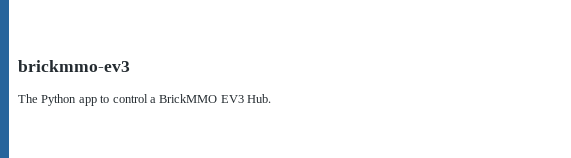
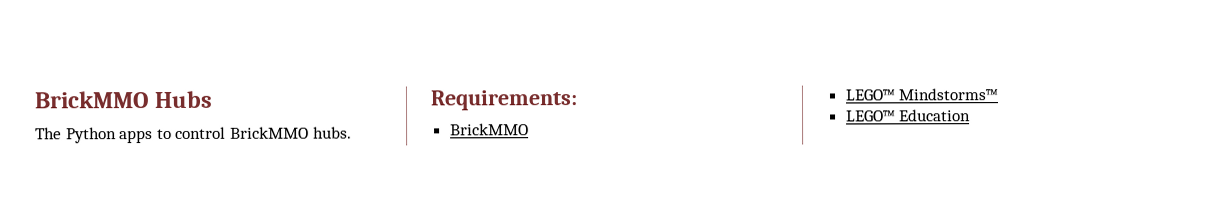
- brickmmo-ev3
+ BrickMMO Hubs
- The Python app to control a BrickMMO EV3 Hub.
+ The Python apps to control BrickMMO hubs.
+ Requirements:
+ BrickMMO
+ LEGO™ Mindstorms™
+ LEGO™ Education

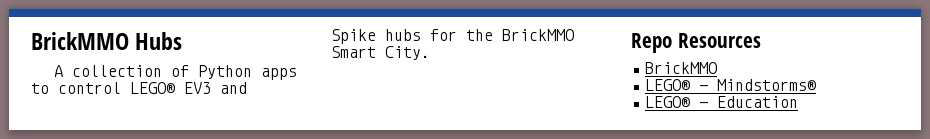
- The Python apps to control BrickMMO hubs.
- Requirements:
+ A collection of Python apps to control LEGO® EV3 and Spike hubs for the BrickMMO Smart City.
+ Repo Resources
  BrickMMO
- LEGO™ Mindstorms™
- LEGO™ Education
+ LEGO® - Mindstorms®
+ LEGO® - Education

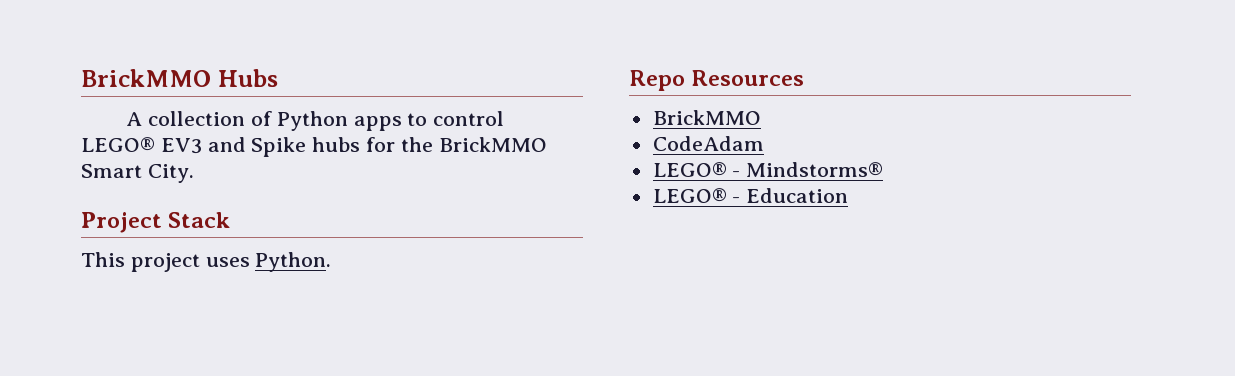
+ Project Stack
+ This project uses Python.
+ CodeAdam

